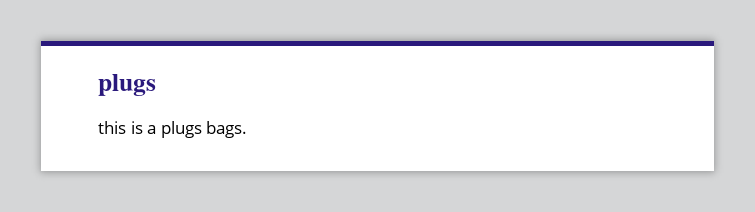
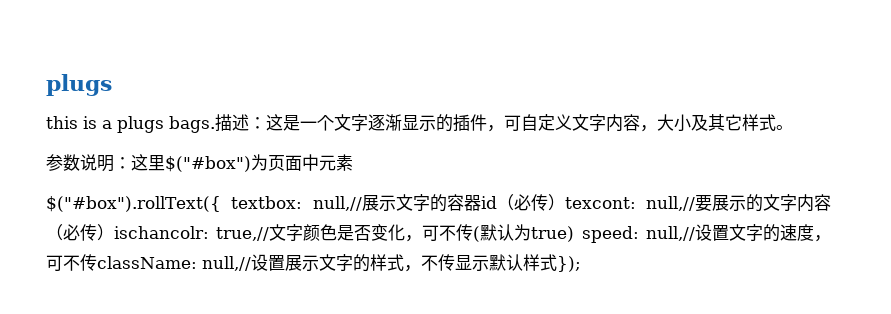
+ 描述：这是一个文字逐渐显示的插件，可自定义文字内容，大小及其它样式。
+ 参数说明：这里$("#box")为页面中元素
+ $("#box").rollText({ textbox: null,//展示文字的容器id（必传）texcont: null,//要展示的文字内容（必传）ischancolr: true,//文字颜色是否变化，可不传(默认为true) speed: null,//设置文字的速度，可不传className: null,//设置展示文字的样式，不传显示默认样式});

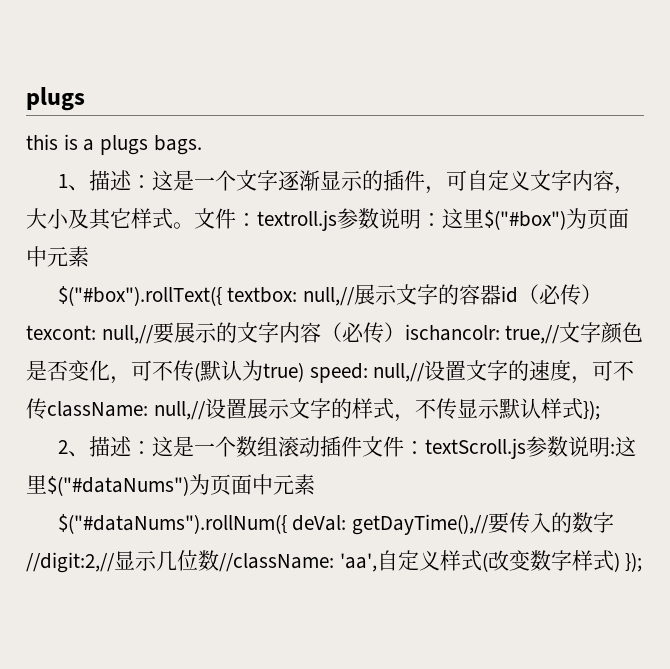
- this is a plugs bags.描述：这是一个文字逐渐显示的插件，可自定义文字内容，大小及其它样式。
- 参数说明：这里$("#box")为页面中元素
+ this is a plugs bags.
+ 1、描述：这是一个文字逐渐显示的插件，可自定义文字内容，大小及其它样式。文件：textroll.js参数说明：这里$("#box")为页面中元素
+ 2、描述：这是一个数组滚动插件文件：textScroll.js参数说明:这里$("#dataNums")为页面中元素
+ $("#dataNums").rollNum({ deVal: getDayTime(),//要传入的数字//digit:2,//显示几位数//className: 'aa',自定义样式(改变数字样式) });

